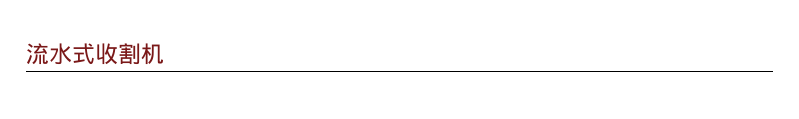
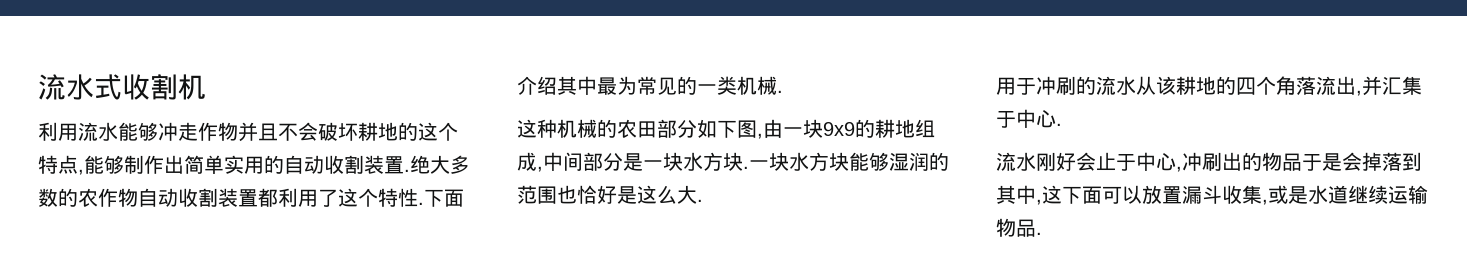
+ 利用流水能够冲走作物并且不会破坏耕地的这个特点,能够制作出简单实用的自动收割装置.绝大多数的农作物自动收割装置都利用了这个特性.下面介绍其中最为常见的一类机械.
+ 这种机械的农田部分如下图,由一块9x9的耕地组成,中间部分是一块水方块.一块水方块能够湿润的范围也恰好是这么大.
+ 用于冲刷的流水从该耕地的四个角落流出,并汇集于中心.
+ 流水刚好会止于中心,冲刷出的物品于是会掉落到其中,这下面可以放置漏斗收集,或是水道继续运输物品.

